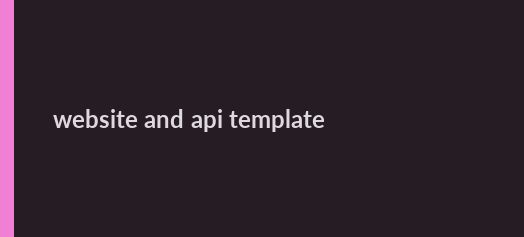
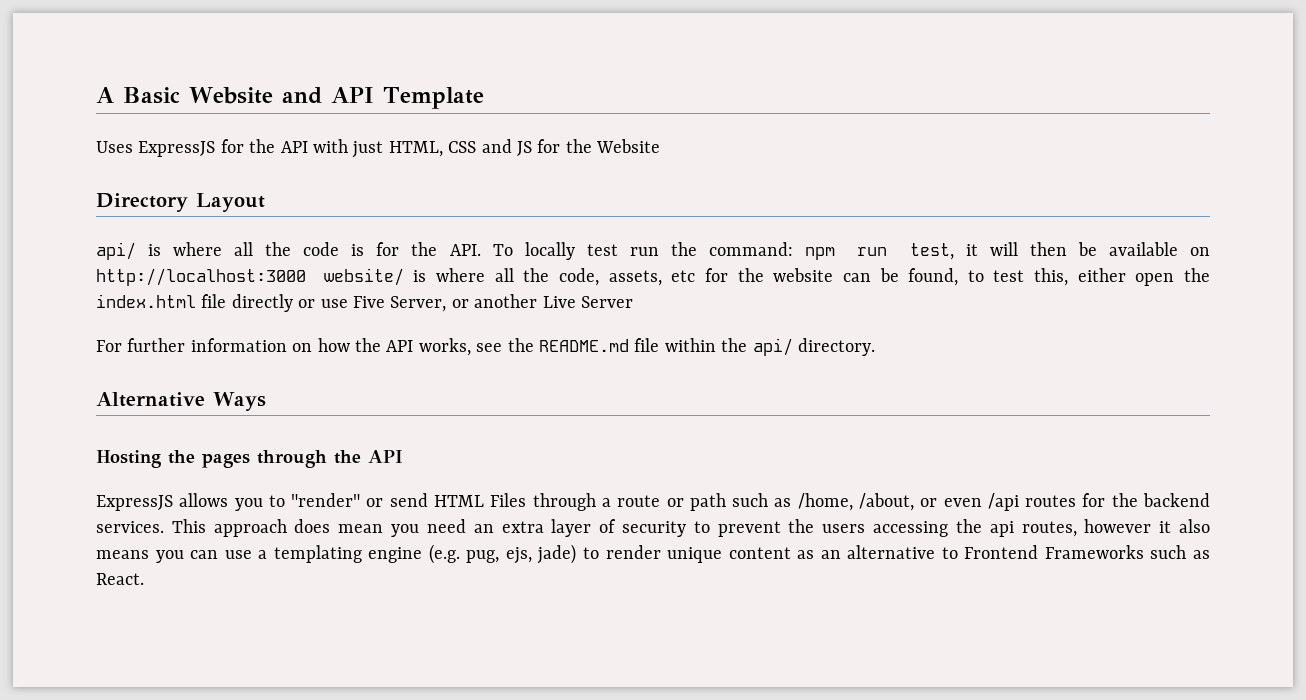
- website and api template
+ A Basic Website and API Template
+ Uses ExpressJS for the API with just HTML, CSS and JS for the Website
+ Directory Layout
+ api/ is where all the code is for the API. To locally test run the command: npm run test, it will then be available on http://localhost:3000 website/ is where all the code, assets, etc for the website can be found, to test this, either open the index.html file directly or use Five Server, or another Live Server
+ For further information on how the API works, see the README.md file within the api/ directory.
+ Alternative Ways
+ Hosting the pages through the API
+ ExpressJS allows you to "render" or send HTML Files through a route or path such as /home, /about, or even /api routes for the backend services. This approach does mean you need an extra layer of security to prevent the users accessing the api routes, however it also means you can use a templating engine (e.g. pug, ejs, jade) to render unique content as an alternative to Frontend Frameworks such as React.

